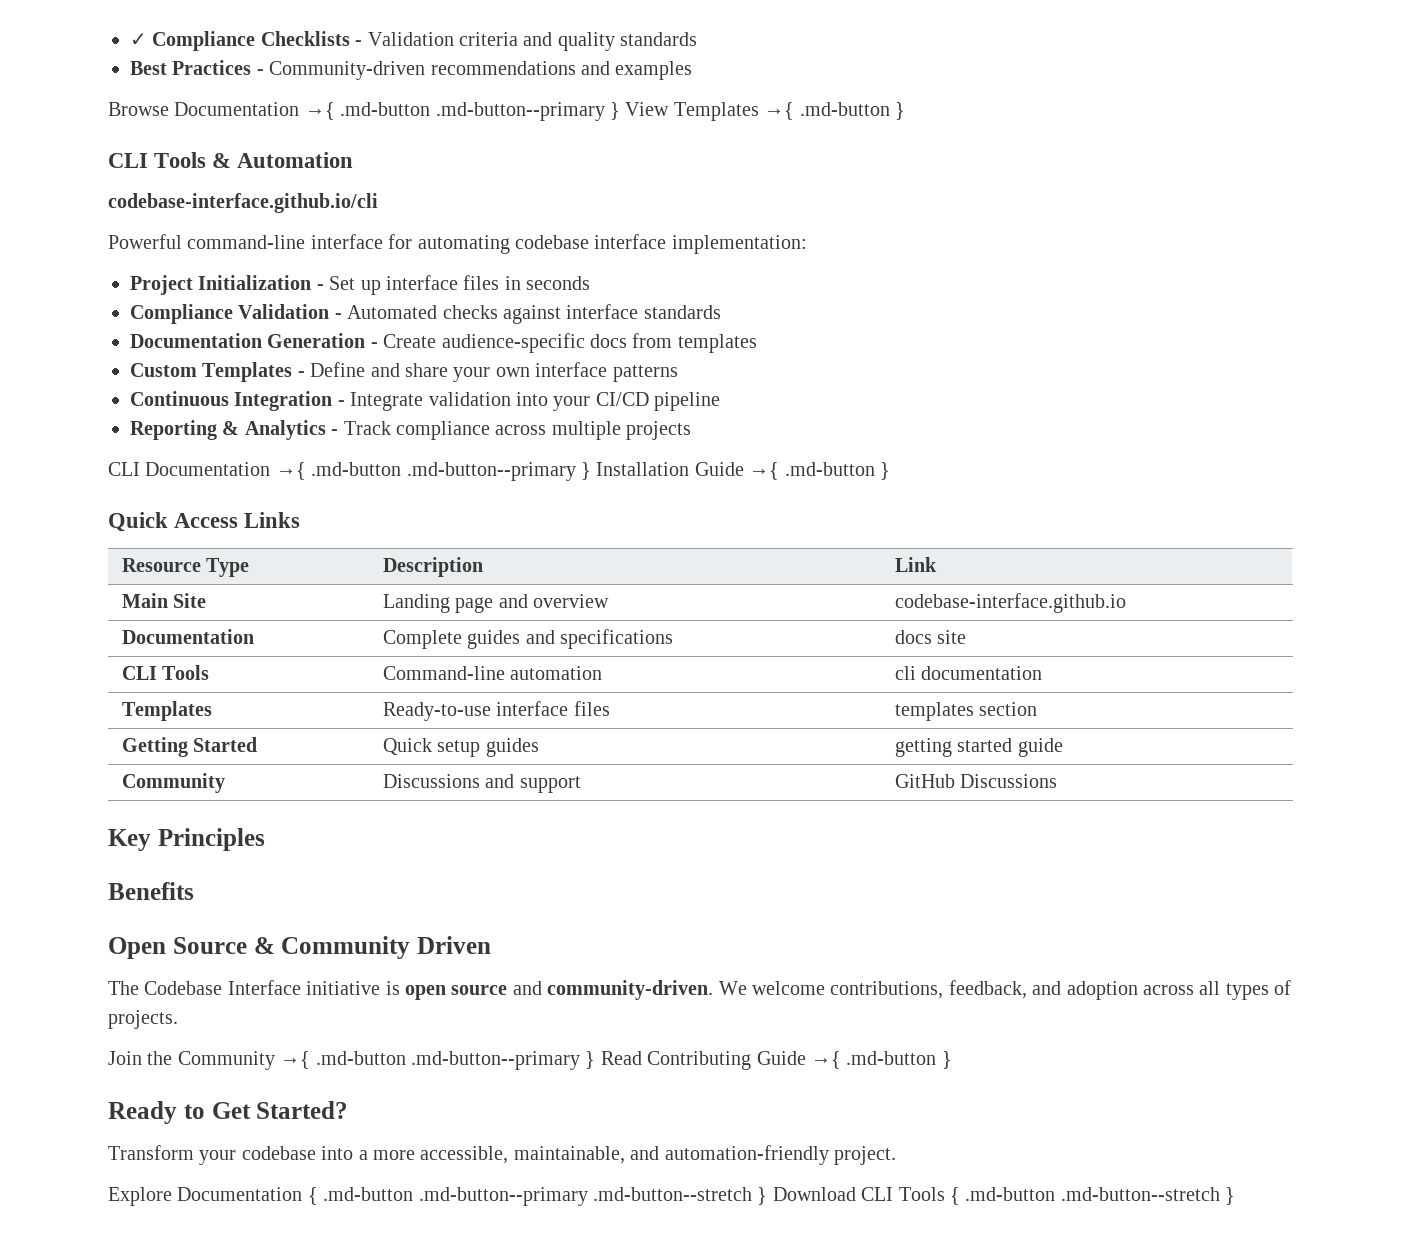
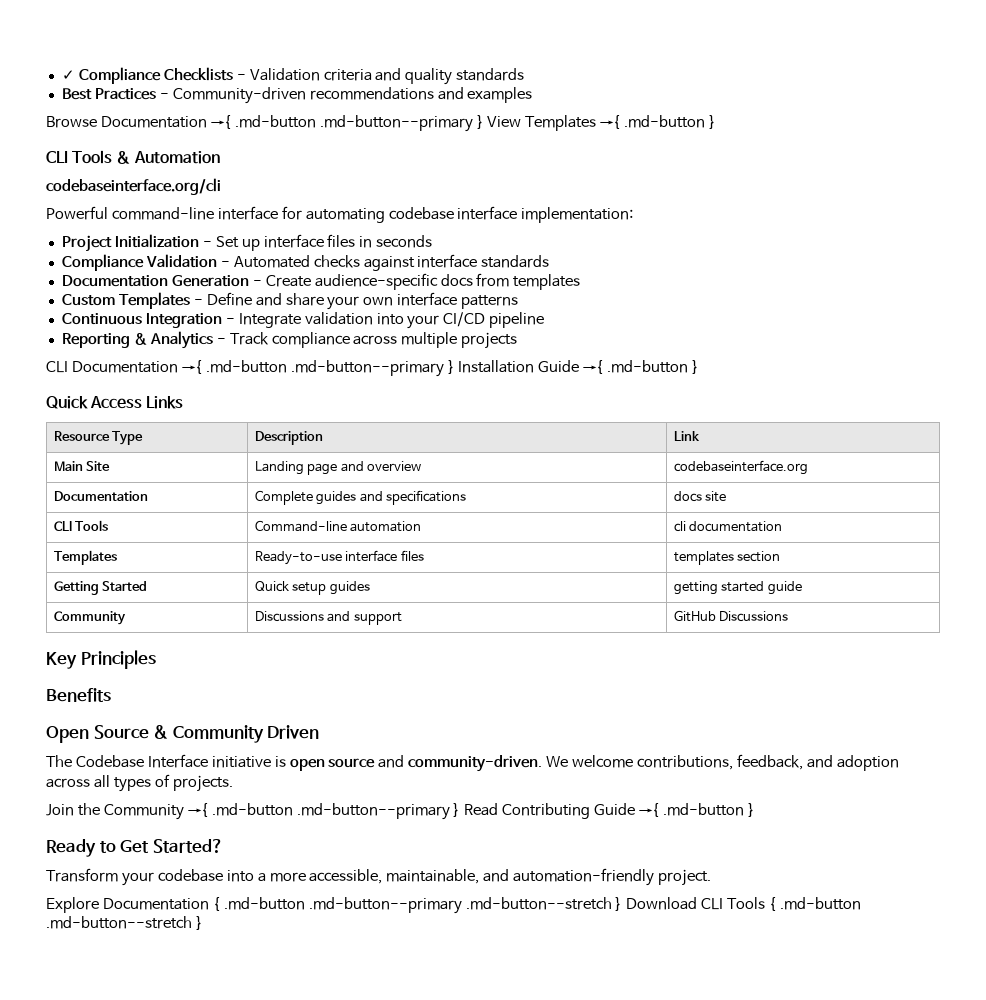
- codebase-interface.github.io/cli
+ codebaseinterface.org/cli
- Main Site | Landing page and overview | codebase-interface.github.io
+ Main Site | Landing page and overview | codebaseinterface.org

